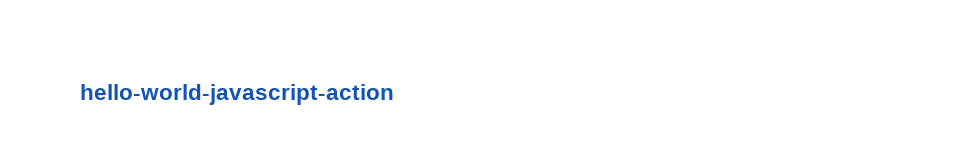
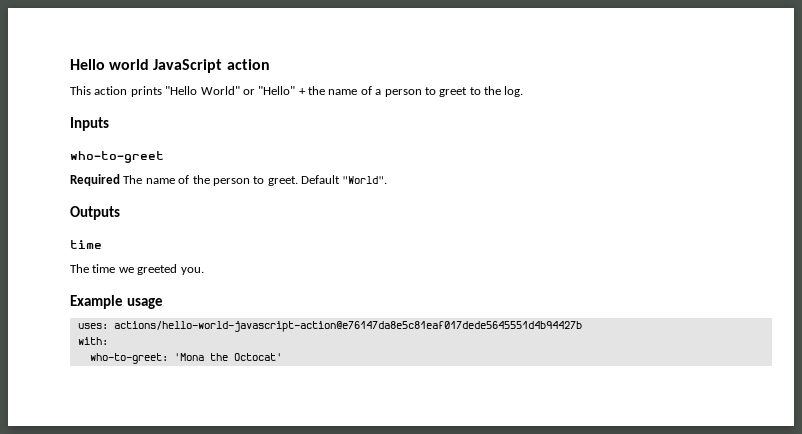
- hello-world-javascript-action
+ Hello world JavaScript action
+ This action prints "Hello World" or "Hello" + the name of a person to greet to the log.
+ Inputs
+ who-to-greet
+ Required The name of the person to greet. Default "World".
+ Outputs
+ time
+ The time we greeted you.
+ Example usage
+ uses: actions/hello-world-javascript-action@e76147da8e5c81eaf017dede5645551d4b94427b
+ with:
+ who-to-greet: 'Mona the Octocat'

